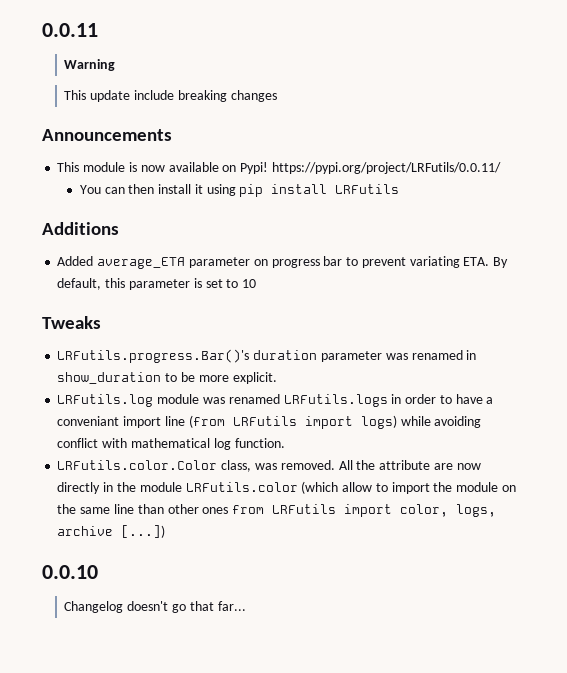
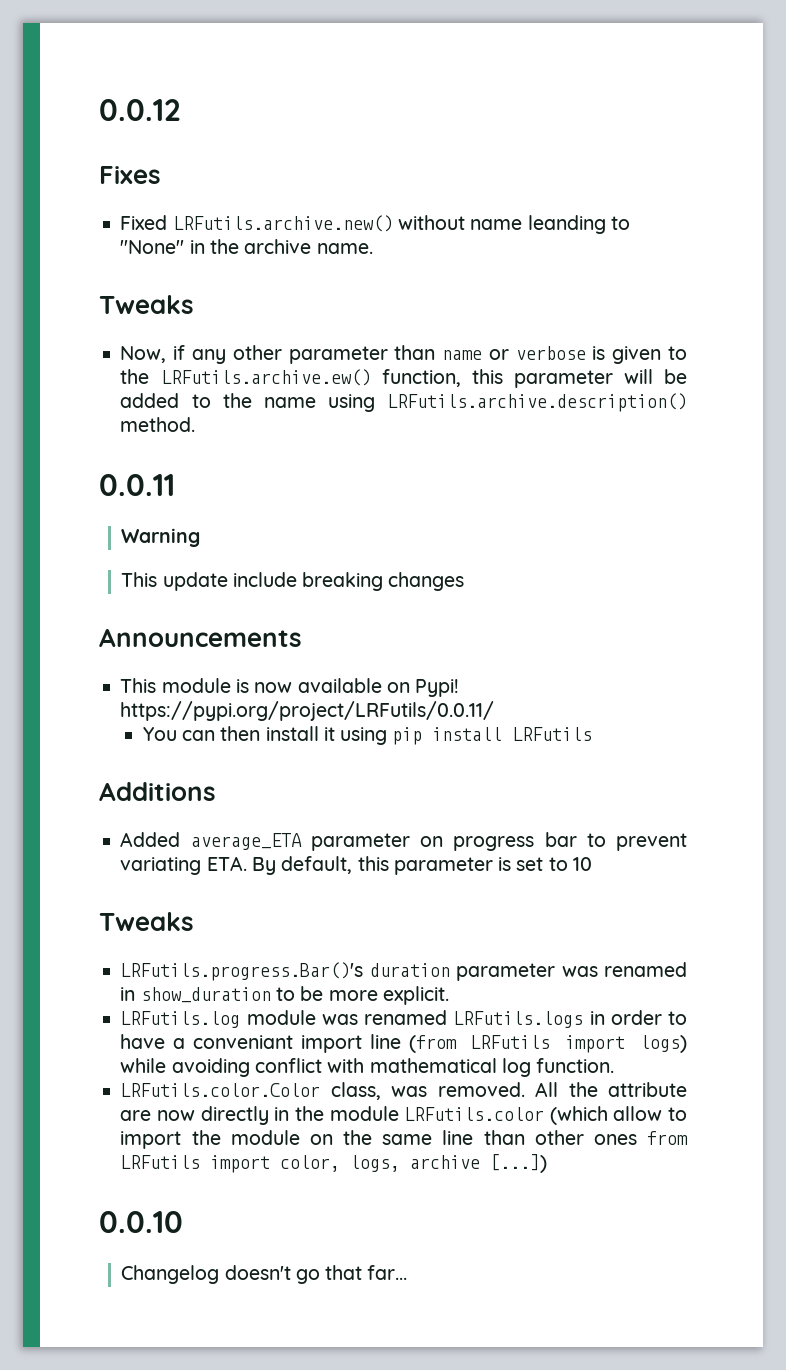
+ 0.0.12
+ Fixes
+ Fixed LRFutils.archive.new() without name leanding to "None" in the archive name.
+ Tweaks
+ Now, if any other parameter than name or verbose is given to the LRFutils.archive.ew() function, this parameter will be added to the name using LRFutils.archive.description() method.

